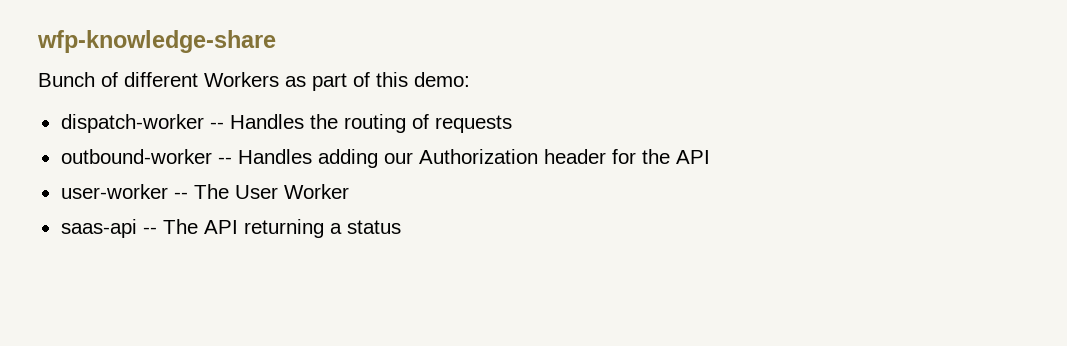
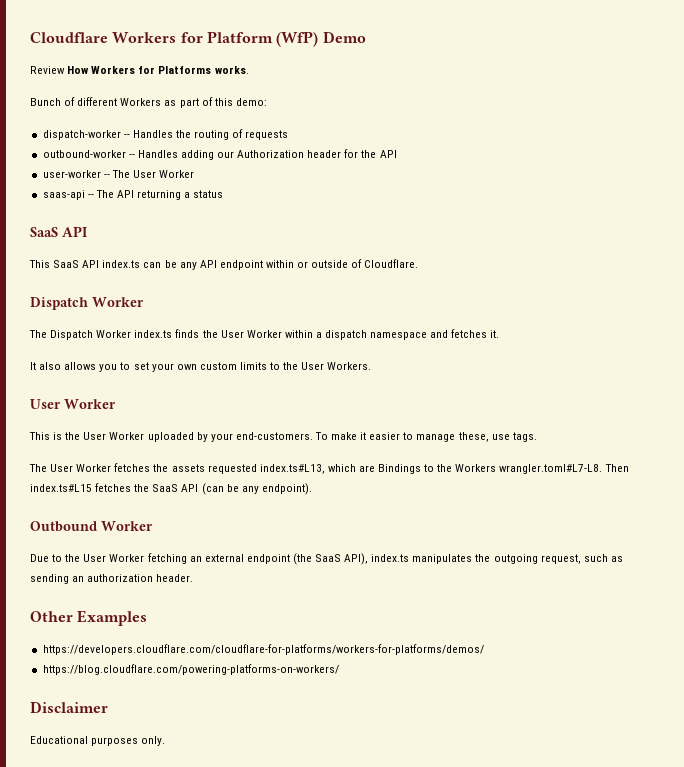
- wfp-knowledge-share
+ Cloudflare Workers for Platform (WfP) Demo
+ Review How Workers for Platforms works.
  saas-api -- The API returning a status
+ SaaS API
+ This SaaS API index.ts can be any API endpoint within or outside of Cloudflare.
+ Dispatch Worker
+ The Dispatch Worker index.ts finds the User Worker within a dispatch namespace and fetches it.
+ It also allows you to set your own custom limits to the User Workers.
+ User Worker
+ This is the User Worker uploaded by your end-customers. To make it easier to manage these, use tags.
+ The User Worker fetches the assets requested index.ts#L13, which are Bindings to the Workers wrangler.toml#L7-L8. Then index.ts#L15 fetches the SaaS API (can be any endpoint).
+ Outbound Worker
+ Due to the User Worker fetching an external endpoint (the SaaS API), index.ts manipulates the outgoing request, such as sending an authorization header.
+ Other Examples
+ https://developers.cloudflare.com/cloudflare-for-platforms/workers-for-platforms/demos/
+ https://blog.cloudflare.com/powering-platforms-on-workers/
+ Disclaimer
+ Educational purposes only.

